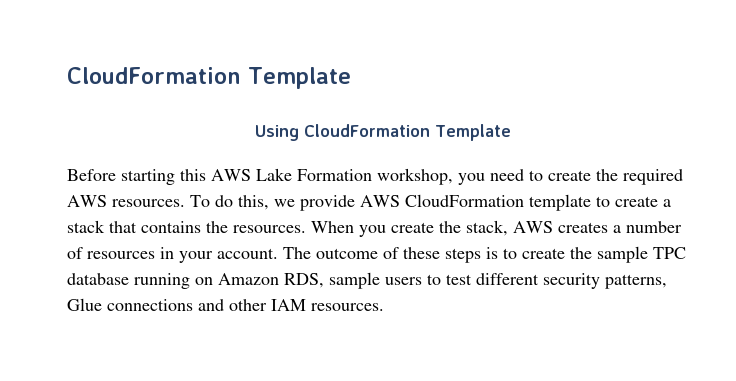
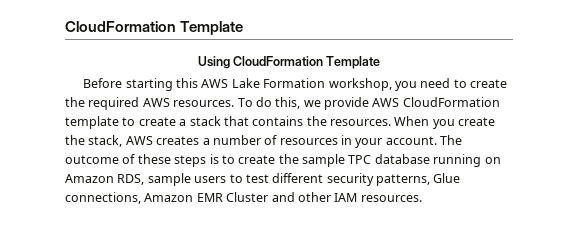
- The outcome of these steps is to create the sample TPC database running on Amazon RDS, sample users to test different security patterns, Glue connections and other IAM resources.
+ The outcome of these steps is to create the sample TPC database running on Amazon RDS, sample users to test different security patterns, Glue connections, Amazon EMR Cluster and other IAM resources.

